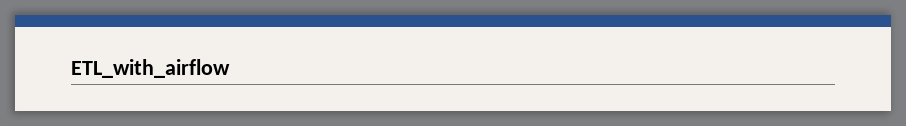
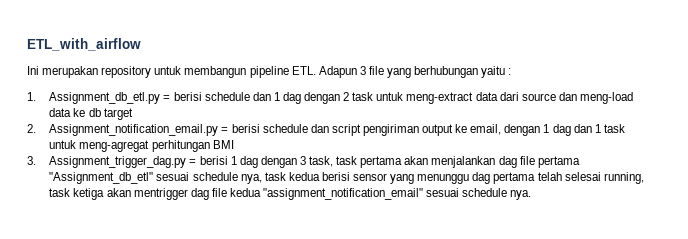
+ Ini merupakan repository untuk membangun pipeline ETL. Adapun 3 file yang berhubungan yaitu :
+ 1. Assignment_db_etl.py = berisi schedule dan 1 dag dengan 2 task untuk meng-extract data dari source dan meng-load data ke db target
+ 2. Assignment_notification_email.py = berisi schedule dan script pengiriman output ke email, dengan 1 dag dan 1 task untuk meng-agregat perhitungan BMI
+ 3. Assignment_trigger_dag.py = berisi 1 dag dengan 3 task, task pertama akan menjalankan dag file pertama "Assignment_db_etl" sesuai schedule nya, task kedua berisi sensor yang menunggu dag pertama telah selesai running, task ketiga akan mentrigger dag file kedua "assignment_notification_email" sesuai schedule nya.

